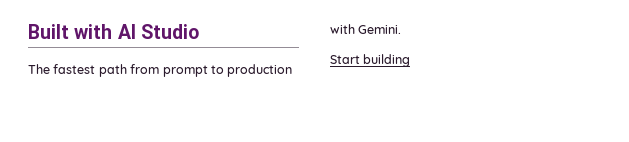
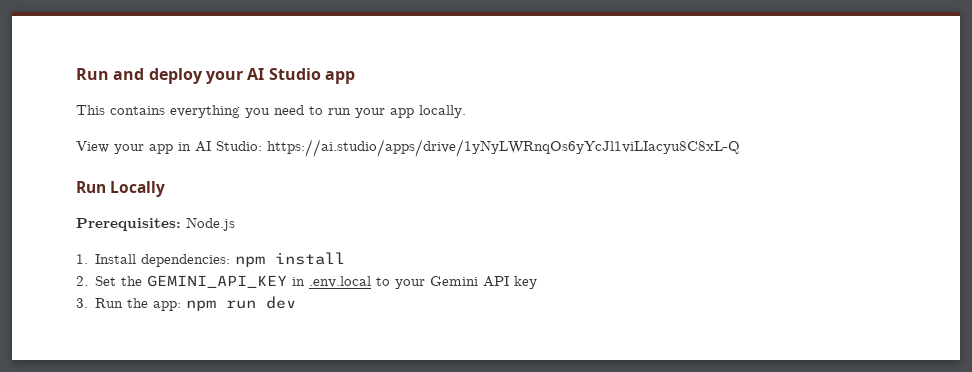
- Built with AI Studio
- The fastest path from prompt to production with Gemini.
- Start building
+ Run and deploy your AI Studio app
+ This contains everything you need to run your app locally.
+ View your app in AI Studio: https://ai.studio/apps/drive/1yNyLWRnqOs6yYcJl1viLIacyu8C8xL-Q
+ Run Locally
+ Prerequisites: Node.js
+ 1. Install dependencies: npm install
+ 2. Set the GEMINI_API_KEY in .env.local to your Gemini API key
+ 3. Run the app: npm run dev

